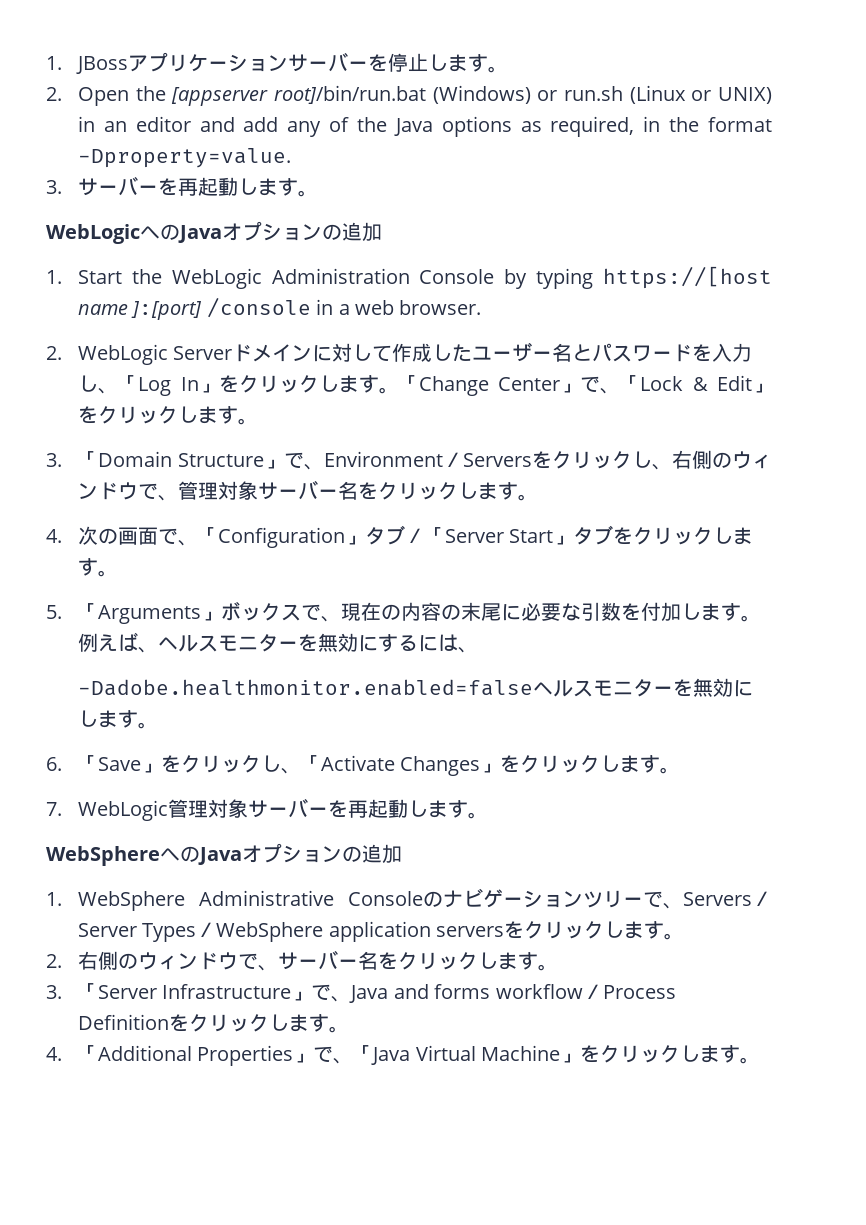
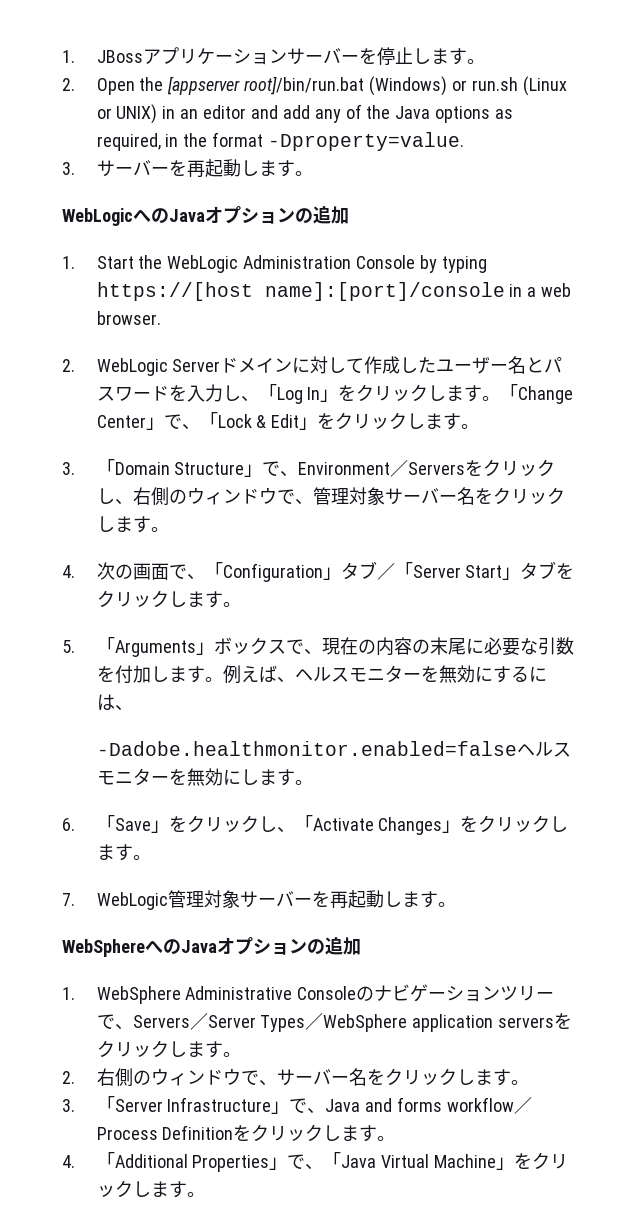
- 1. Start the WebLogic Administration Console by typing https://[host name ]:[port] /console in a web browser.
+ 1. Start the WebLogic Administration Console by typing https://[host name]:[port]/console in a web browser.

